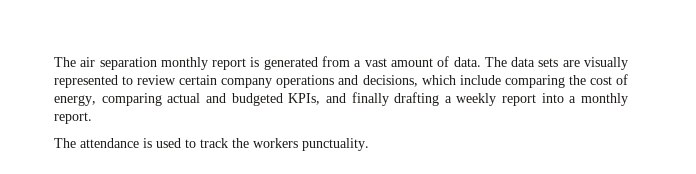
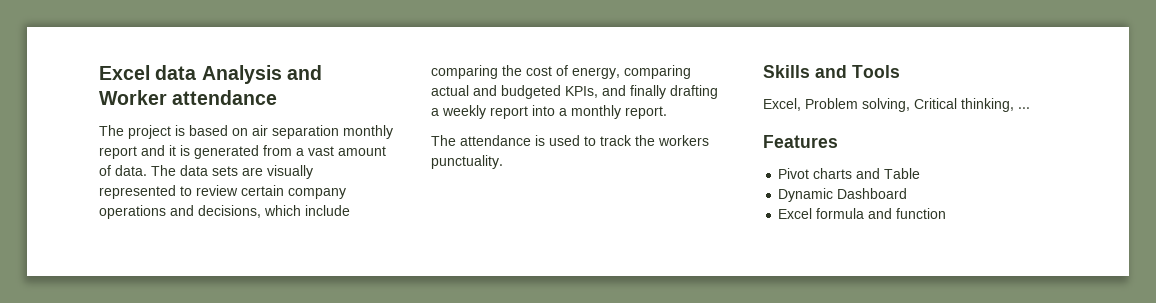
- The air separation monthly report is generated from a vast amount of data.
+ Excel data Analysis and Worker attendance
+ The project is based on air separation monthly report and it is generated from a vast amount of data.
+ Skills and Tools
+ Excel, Problem solving, Critical thinking, ...
+ Features
+ Pivot charts and Table
+ Dynamic Dashboard
+ Excel formula and function

